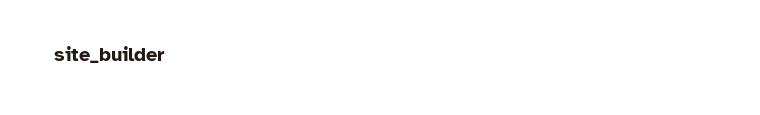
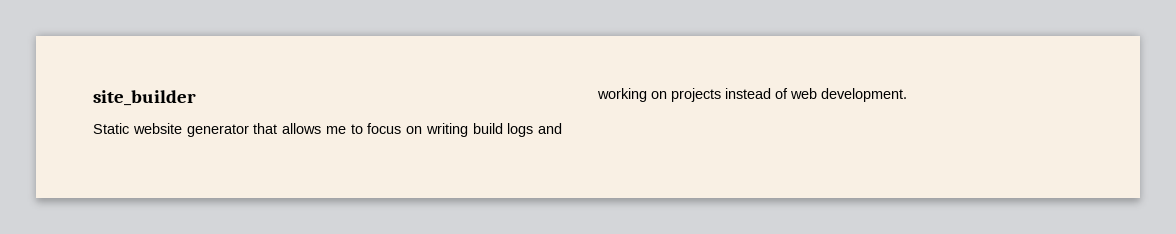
+ Static website generator that allows me to focus on writing build logs and working on projects instead of web development.

